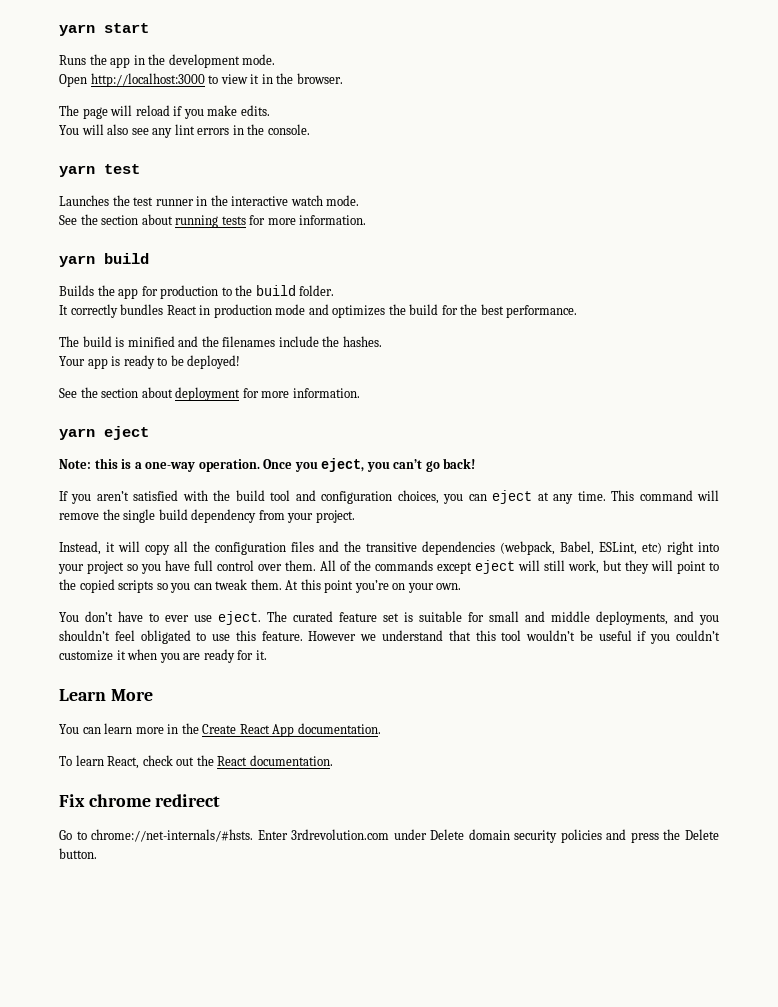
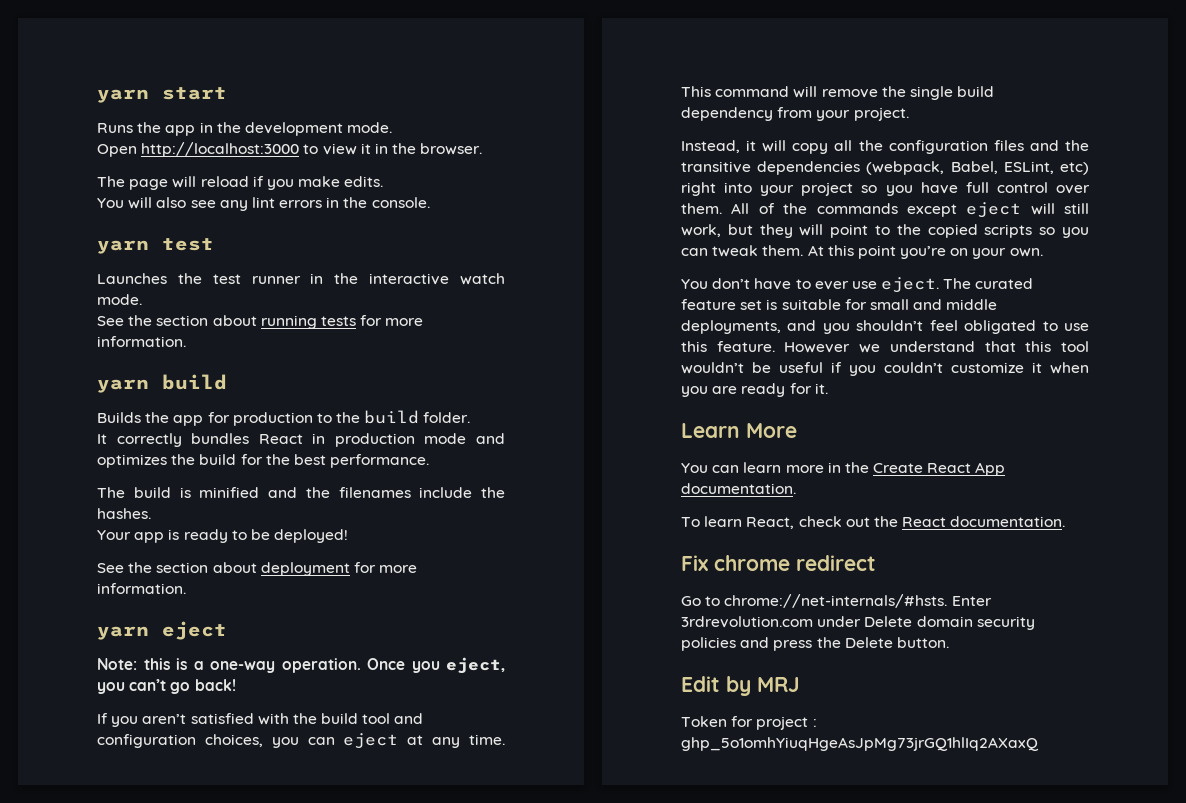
+ Edit by MRJ
+ Token for project : 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

